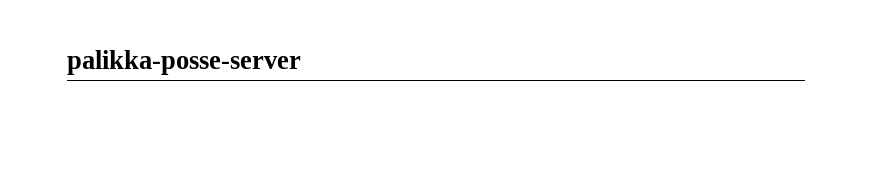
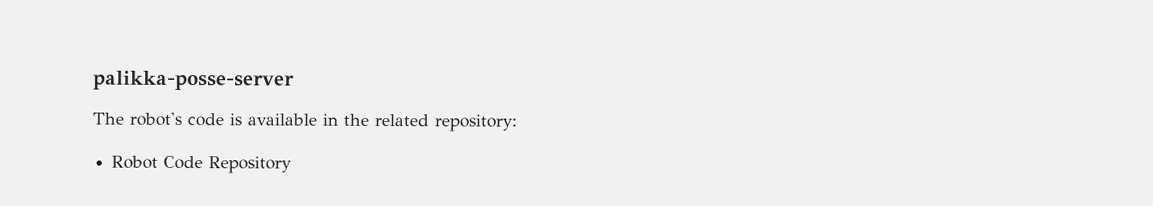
+ The robot's code is available in the related repository:
+ Robot Code Repository

